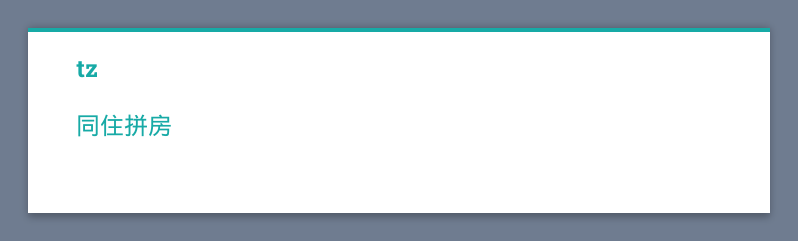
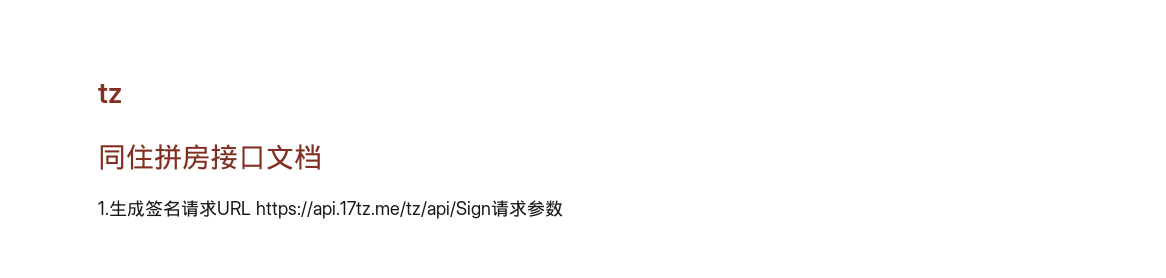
- 同住拼房
+ 同住拼房接口文档
+ 1.生成签名请求URL https://api.17tz.me/tz/api/Sign请求参数

